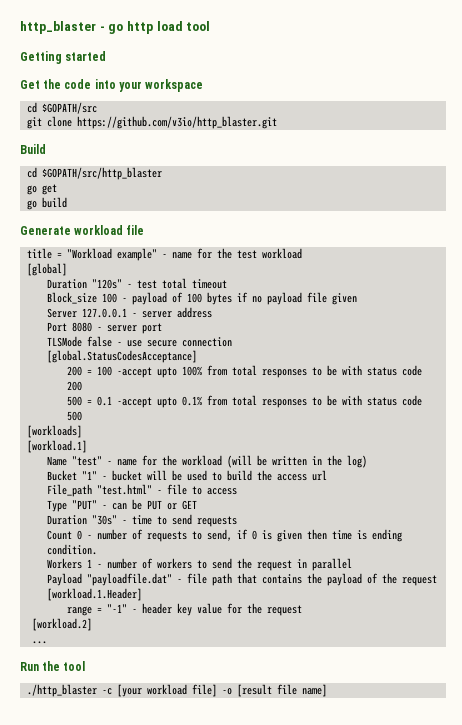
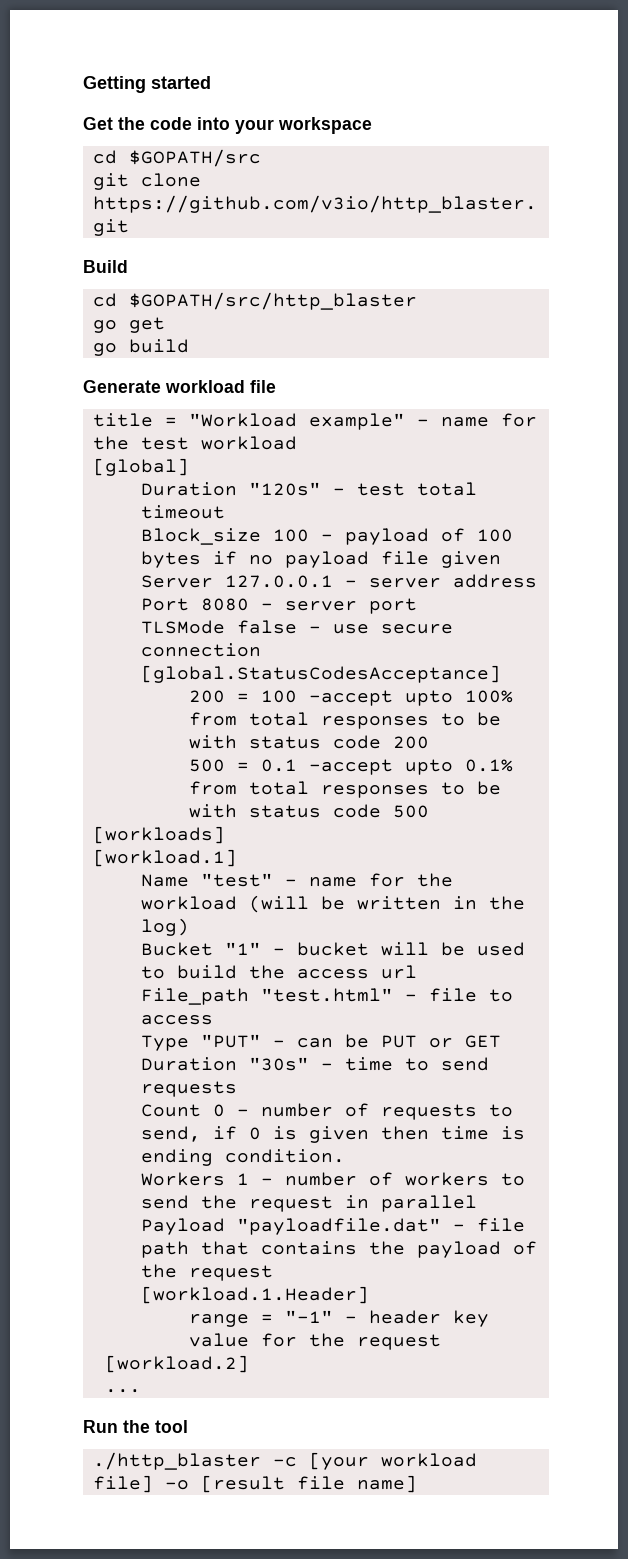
- http_blaster - go http load tool

